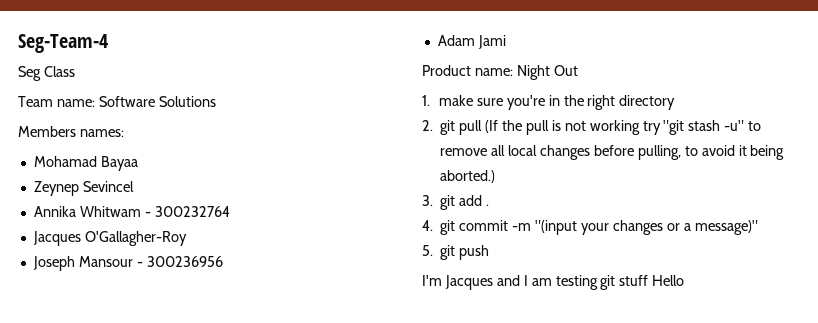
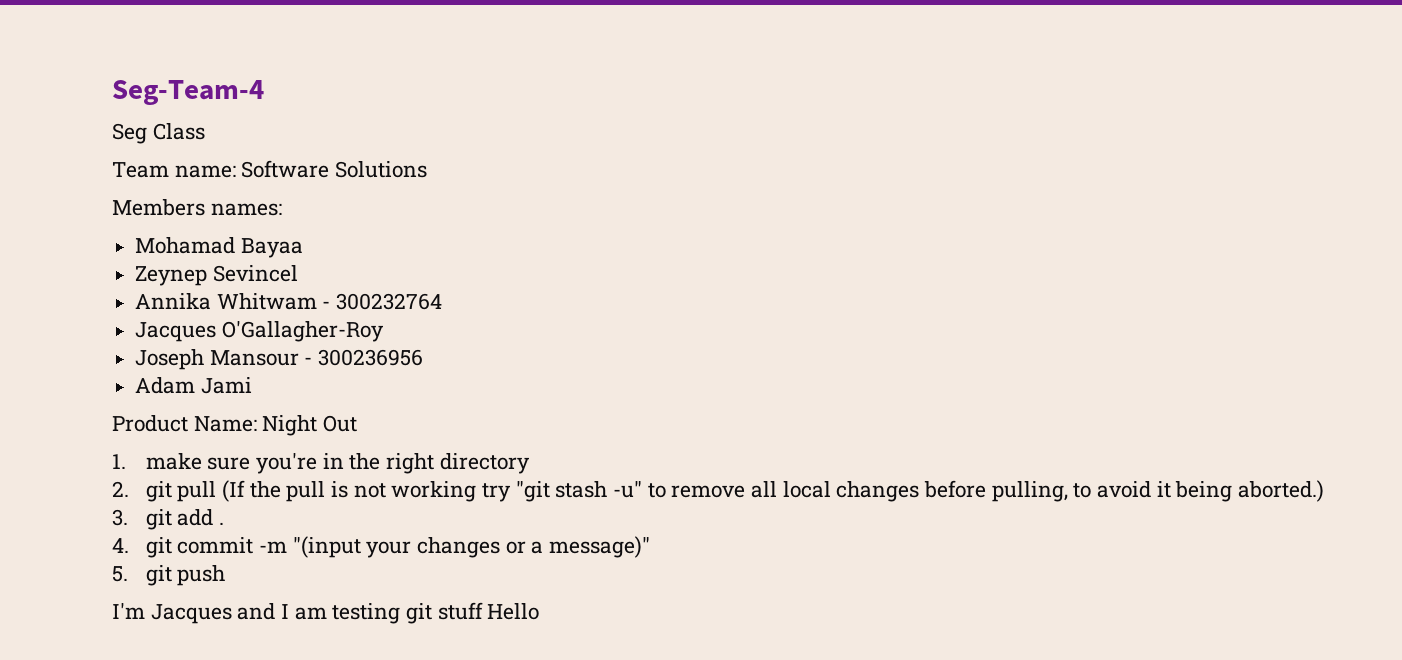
- Product name: Night Out
+ Product Name: Night Out

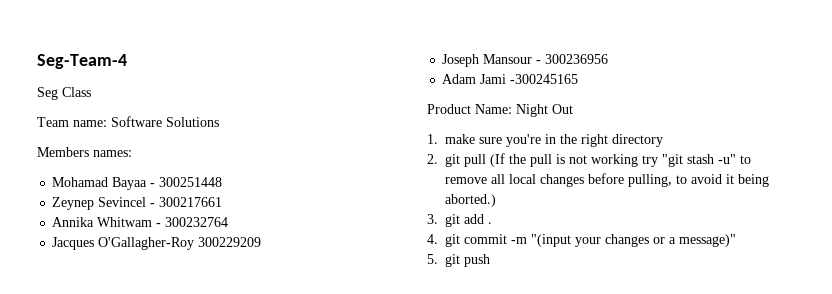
- Mohamad Bayaa
+ Mohamad Bayaa - 300251448
- Zeynep Sevincel
+ Zeynep Sevincel - 300217661
- Jacques O'Gallagher-Roy
+ Jacques O'Gallagher-Roy 300229209
- Adam Jami
+ Adam Jami -300245165
- I'm Jacques and I am testing git stuff Hello

